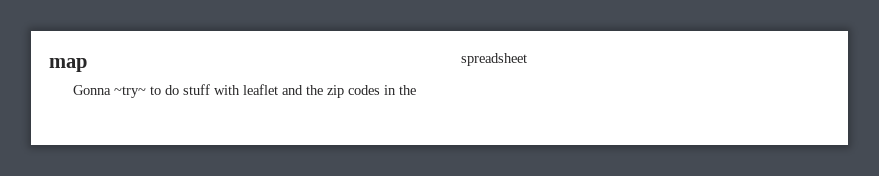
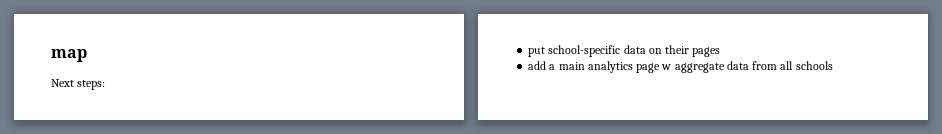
- Gonna ~try~ to do stuff with leaflet and the zip codes in the spreadsheet
+ Next steps:
+ put school-specific data on their pages
+ add a main analytics page w aggregate data from all schools

